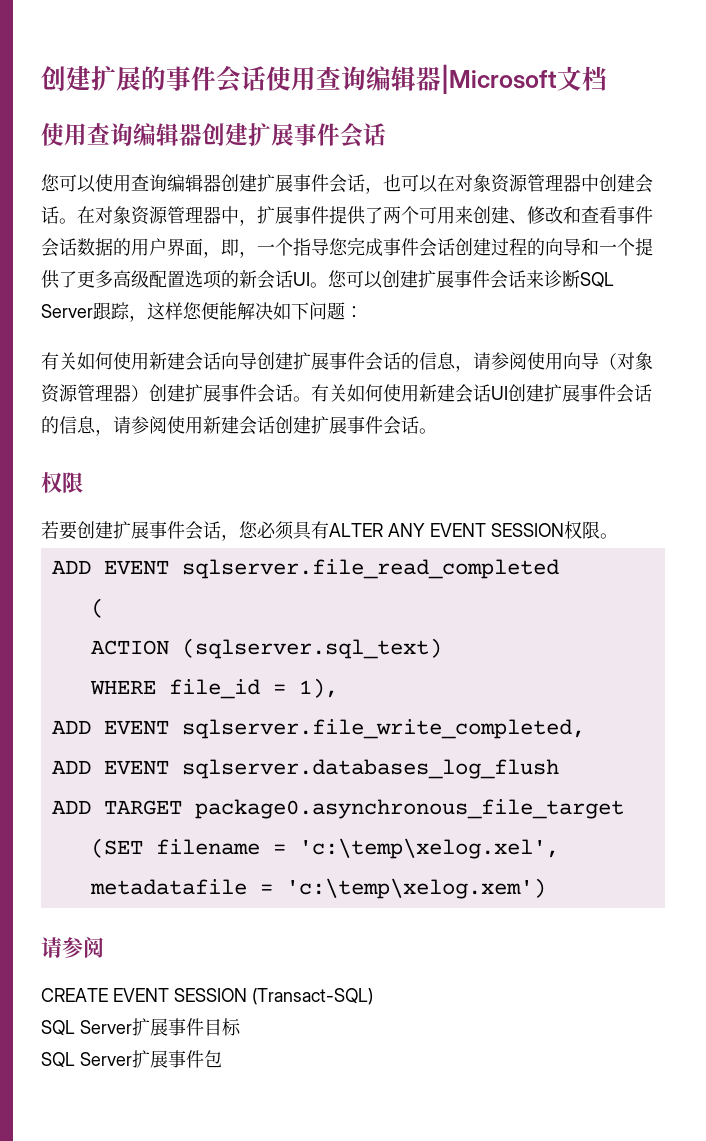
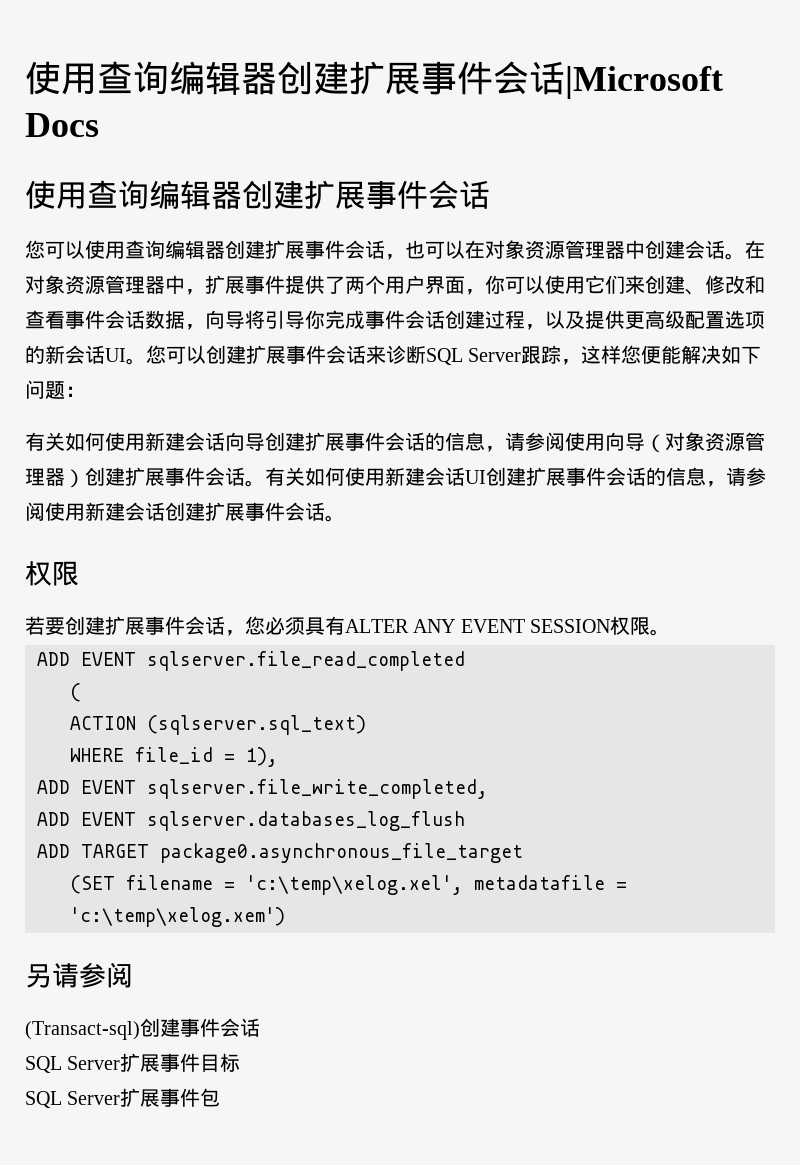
- 创建扩展的事件会话使用查询编辑器|Microsoft文档
+ 使用查询编辑器创建扩展事件会话|Microsoft Docs
- 在对象资源管理器中，扩展事件提供了两个可用来创建、修改和查看事件会话数据的用户界面，即，一个指导您完成事件会话创建过程的向导和一个提供了更多高级配置选项的新会话UI。
+ 在对象资源管理器中，扩展事件提供了两个用户界面，你可以使用它们来创建、修改和查看事件会话数据，向导将引导你完成事件会话创建过程，以及提供更高级配置选项的新会话UI。
  (SET filename = 'c:\temp\xelog.xel', metadatafile = 'c:\temp\xelog.xem')
- 请参阅
+ 另请参阅
- CREATE EVENT SESSION (Transact-SQL)
+ (Transact-sql)创建事件会话

